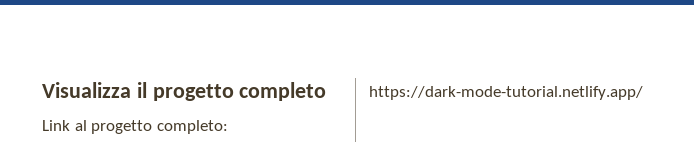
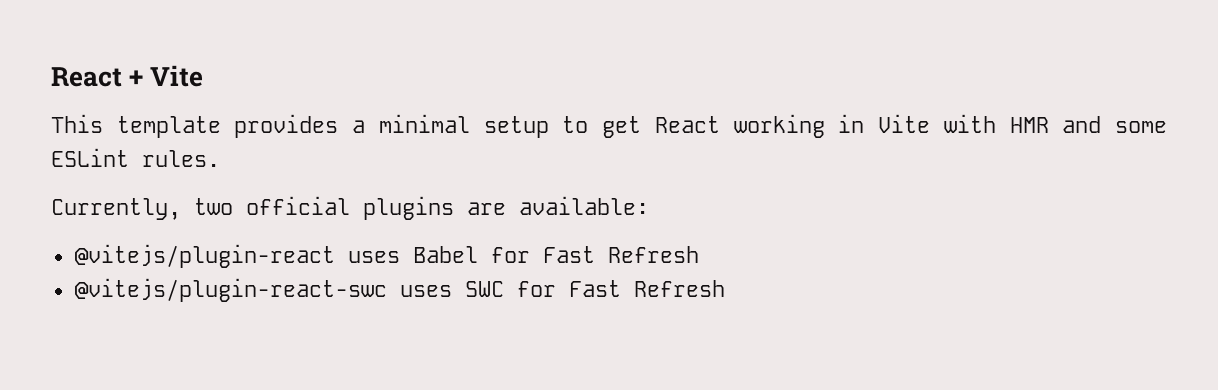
- Visualizza il progetto completo
- Link al progetto completo: https://dark-mode-tutorial.netlify.app/
+ React + Vite
+ This template provides a minimal setup to get React working in Vite with HMR and some ESLint rules.
+ Currently, two official plugins are available:
+ @vitejs/plugin-react uses Babel for Fast Refresh
+ @vitejs/plugin-react-swc uses SWC for Fast Refresh

